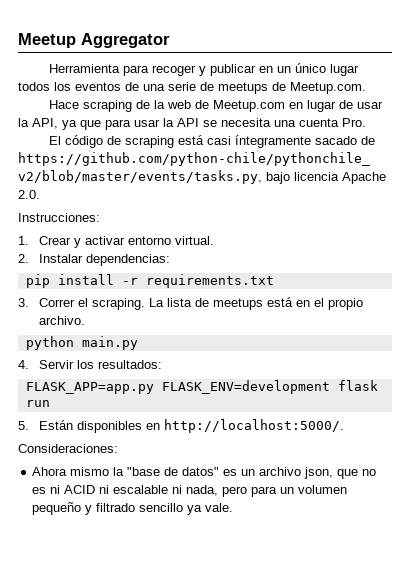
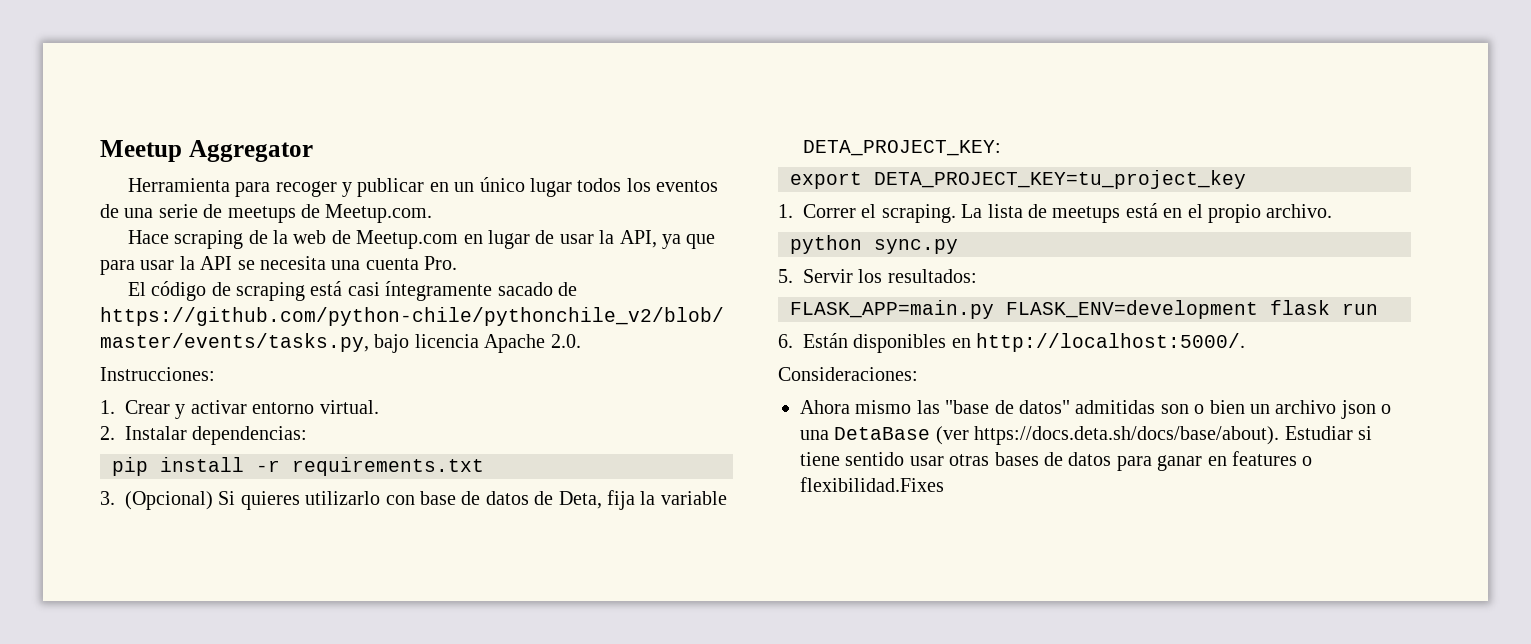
- 3. Correr el scraping.
+ 3. (Opcional) Si quieres utilizarlo con base de datos de Deta, fija la variable DETA_PROJECT_KEY:
+ export DETA_PROJECT_KEY=tu_project_key
+ 1. Correr el scraping.
- python main.py
- 4. Servir los resultados:
+ python sync.py
+ 5. Servir los resultados:
- FLASK_APP=app.py FLASK_ENV=development flask run
+ FLASK_APP=main.py FLASK_ENV=development flask run
- 5. Están disponibles en http://localhost:5000/.
+ 6. Están disponibles en http://localhost:5000/.
- Ahora mismo la "base de datos" es un archivo json, que no es ni ACID ni escalable ni nada, pero para un volumen pequeño y filtrado sencillo ya vale.
+ Ahora mismo las "base de datos" admitidas son o bien un archivo json o una DetaBase (ver https://docs.deta.sh/docs/base/about). Estudiar si tiene sentido usar otras bases de datos para ganar en features o flexibilidad.Fixes

